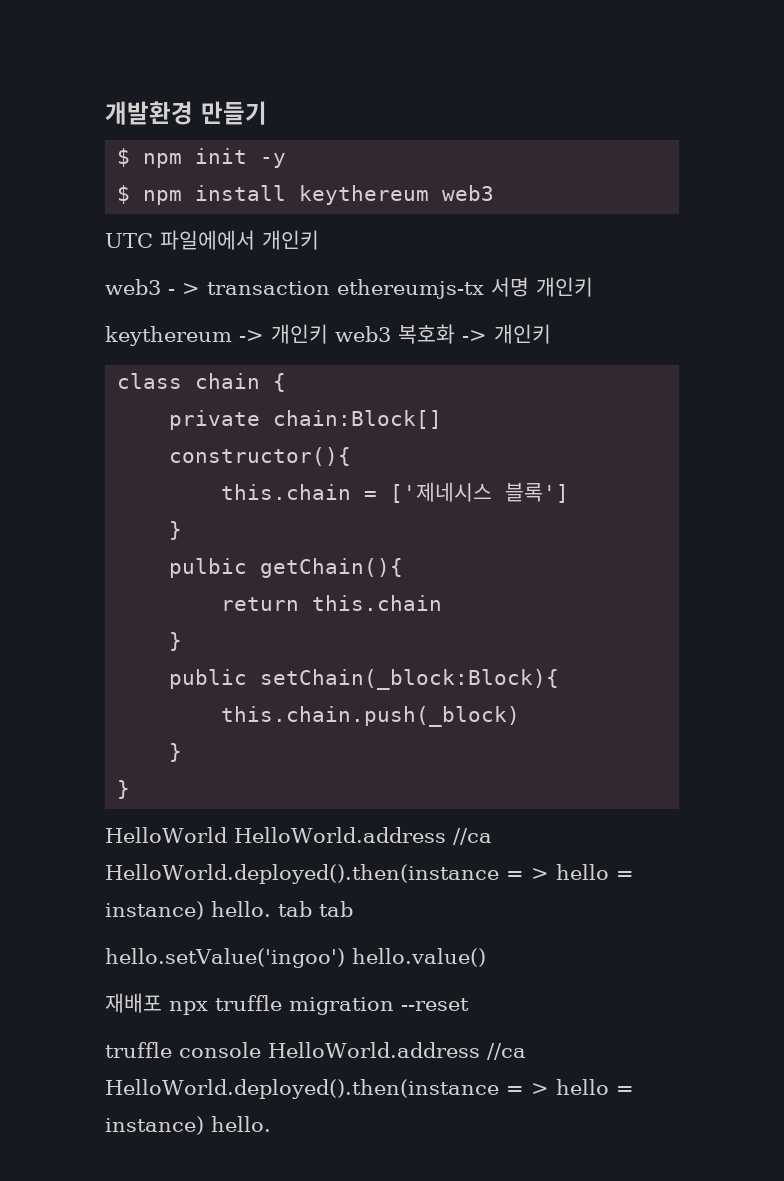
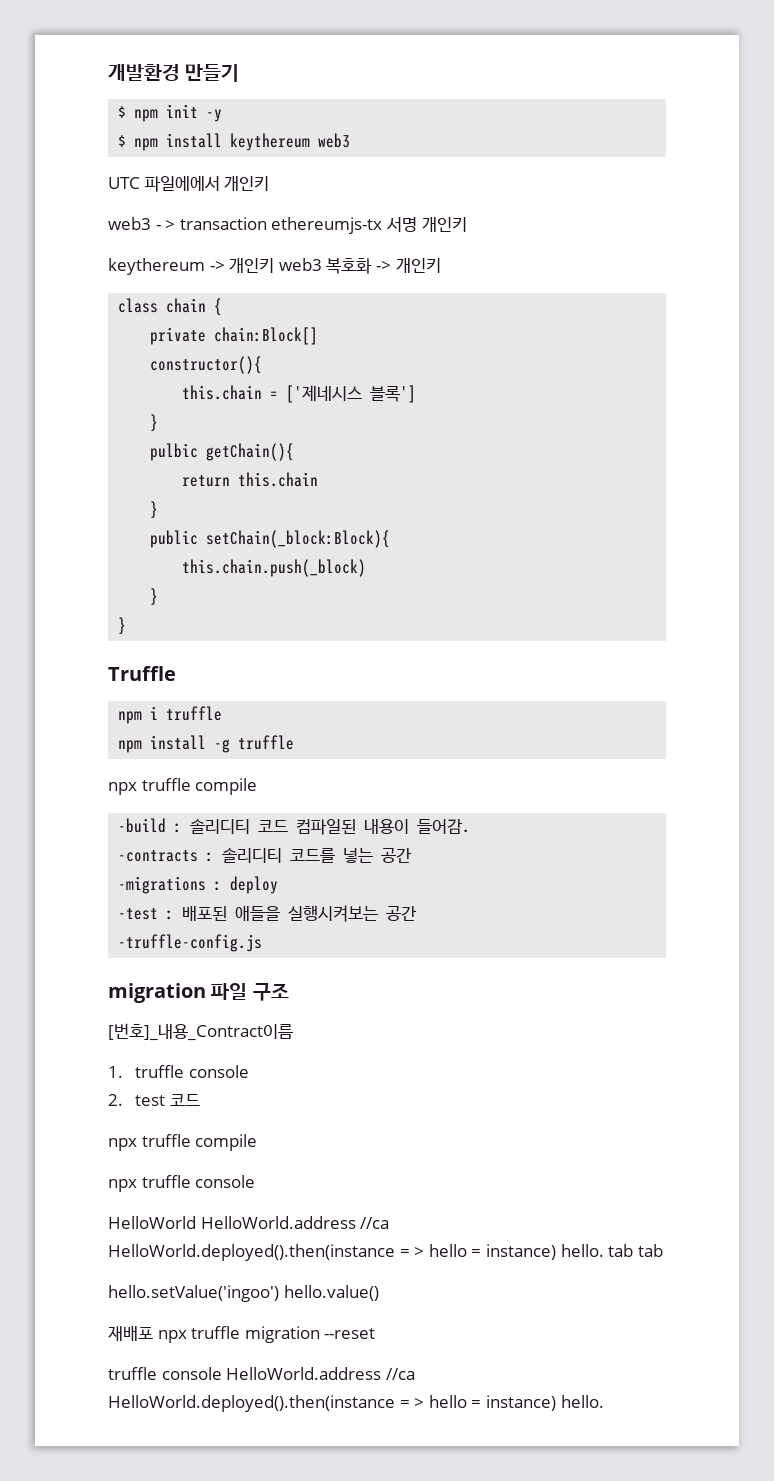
+ Truffle
+ npm i truffle
+ npm install -g truffle
+ npx truffle compile
+ -build : 솔리디티 코드 컴파일된 내용이 들어감.
+ -contracts : 솔리디티 코드를 넣는 공간
+ -migrations : deploy
+ -test : 배포된 애들을 실행시켜보는 공간
+ -truffle-config.js
+ migration 파일 구조
+ [번호]_내용_Contract이름
+ 1. truffle console
+ 2. test 코드
+ npx truffle compile
+ npx truffle console

